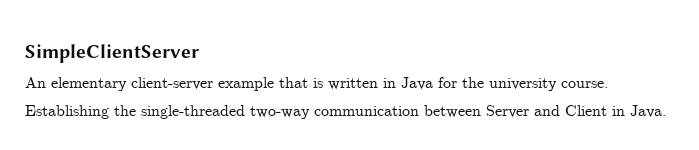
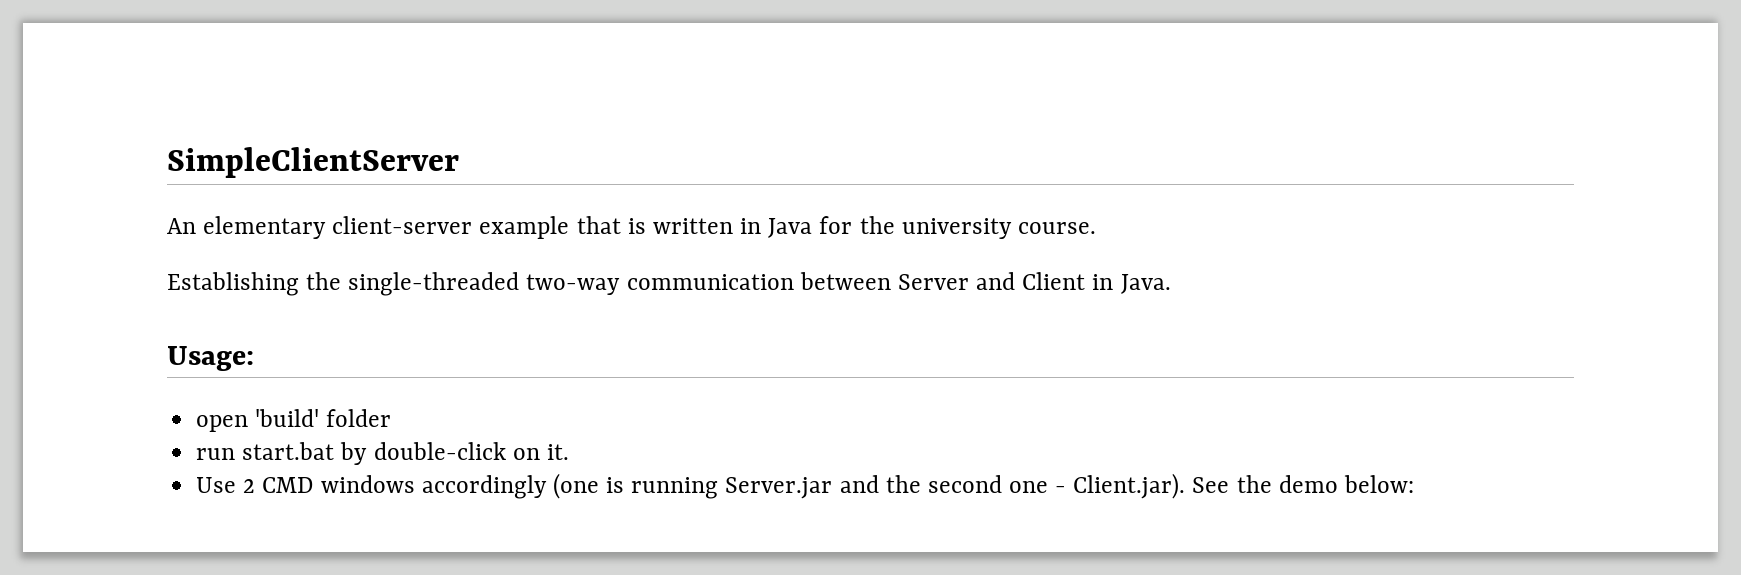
+ Usage:
+ open 'build' folder
+ run start.bat by double-click on it.
+ Use 2 CMD windows accordingly (one is running Server.jar and the second one - Client.jar). See the demo below:

